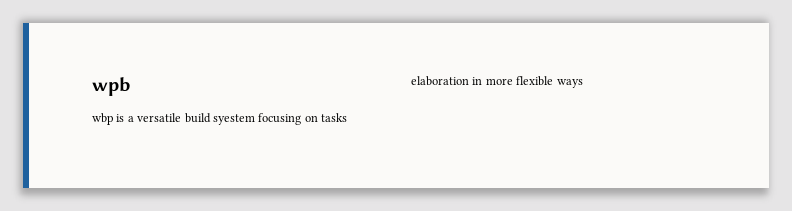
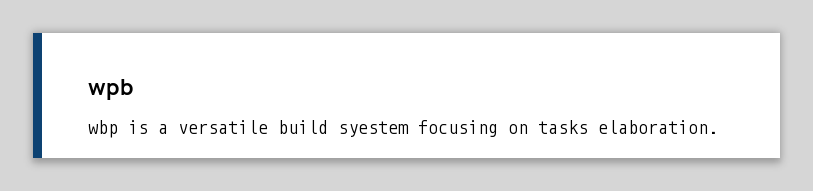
- wbp is a versatile build syestem focusing on tasks elaboration in more flexible ways
+ wbp is a versatile build syestem focusing on tasks elaboration.

